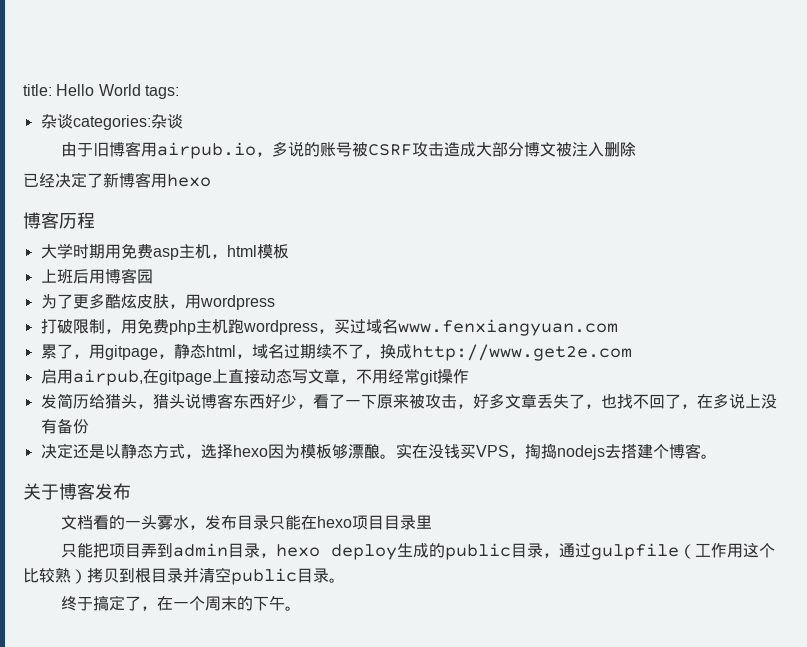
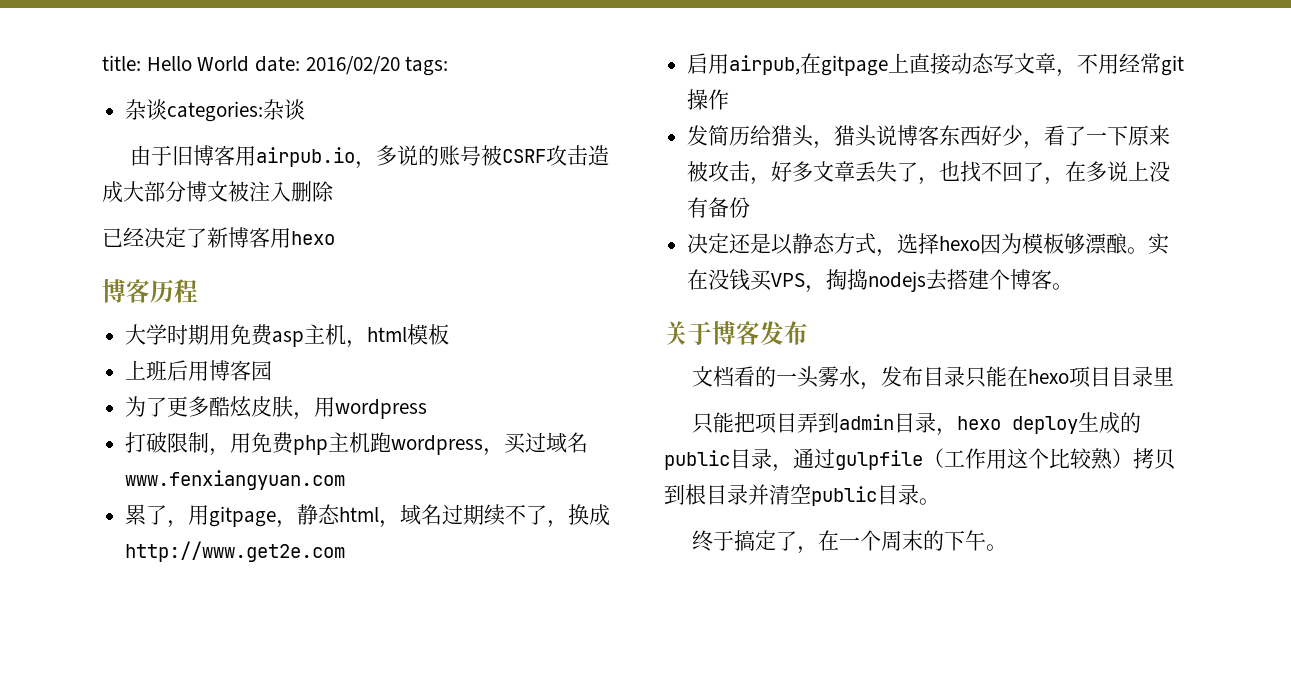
- title: Hello World tags:
+ title: Hello World date: 2016/02/20 tags:

